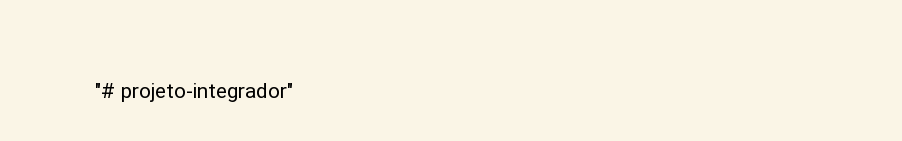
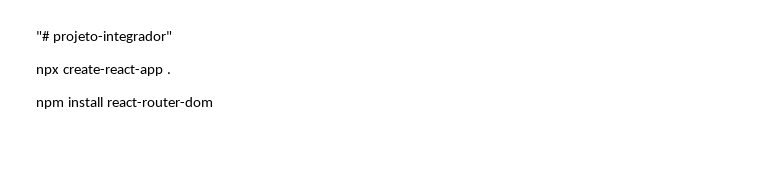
+ npx create-react-app .
+ npm install react-router-dom

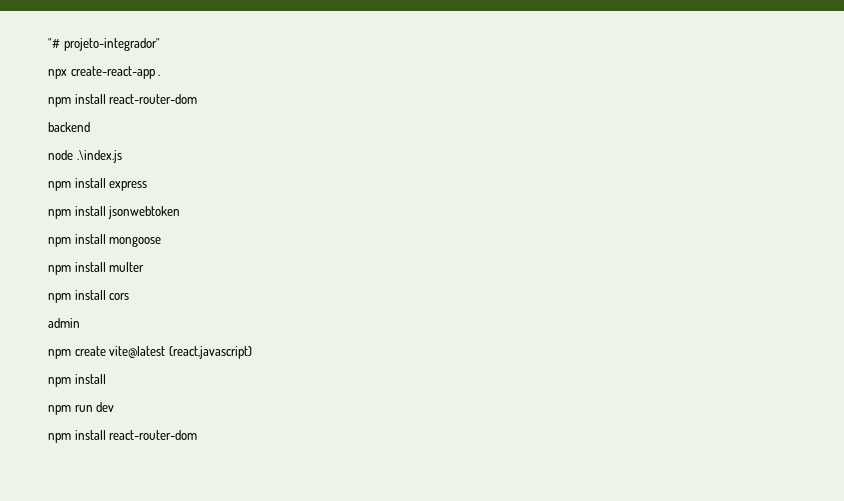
+ backend
+ node .\index.js
+ npm install express
+ npm install jsonwebtoken
+ npm install mongoose
+ npm install multer
+ npm install cors
+ admin
+ npm create vite@latest (react,javascript)
+ npm install
+ npm run dev
+ npm install react-router-dom

